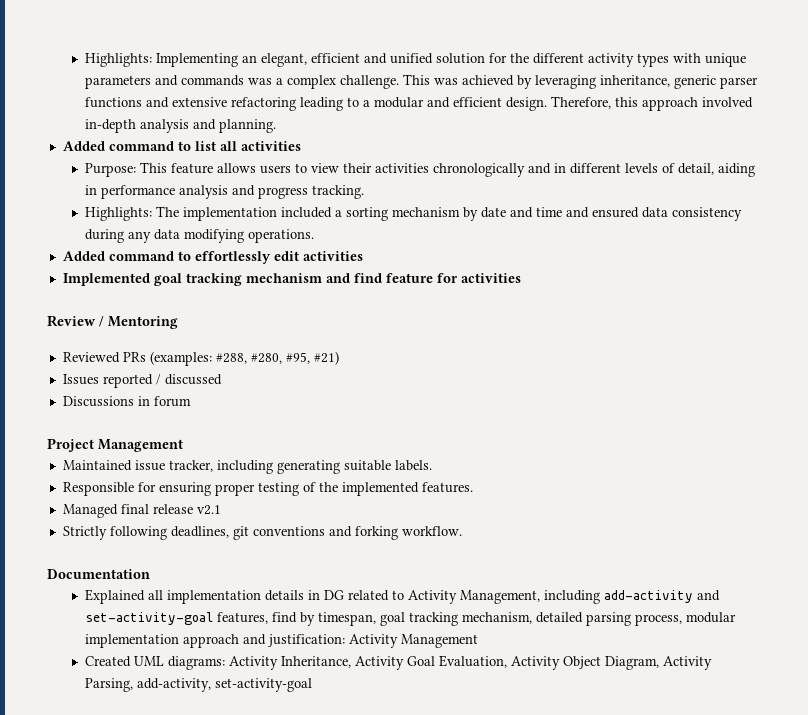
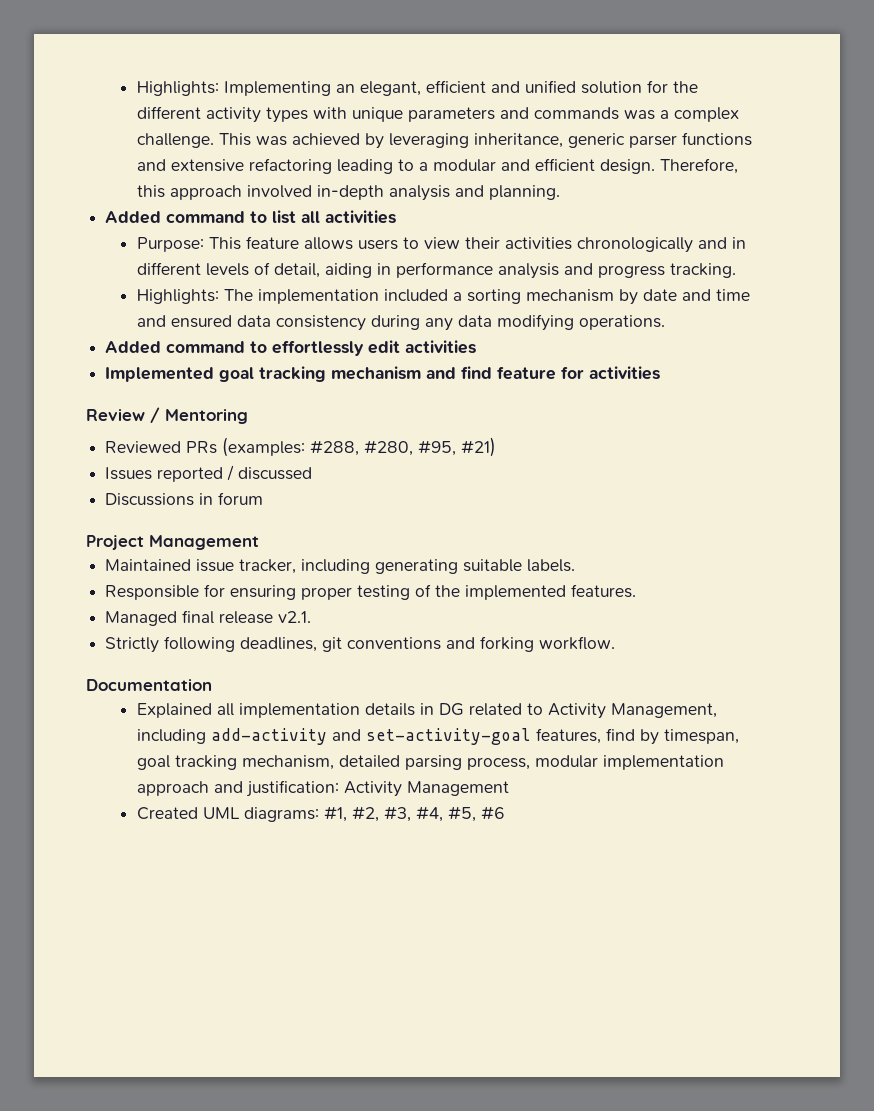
- Managed final release v2.1
+ Managed final release v2.1.
- Created UML diagrams: Activity Inheritance, Activity Goal Evaluation, Activity Object Diagram, Activity Parsing, add-activity, set-activity-goal
+ Created UML diagrams: #1, #2, #3, #4, #5, #6

